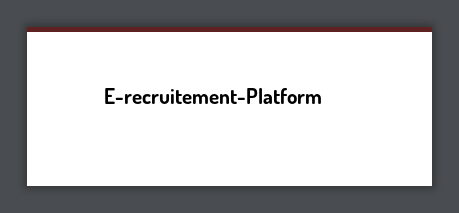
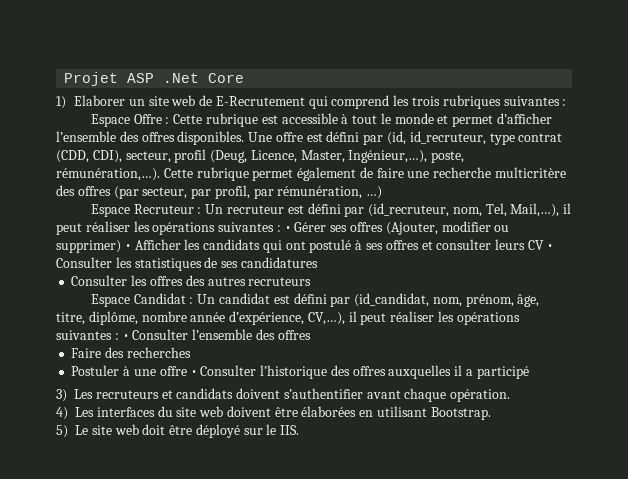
- E-recruitement-Platform
+ Projet ASP .Net Core
+ 1) Elaborer un site web de E-Recrutement qui comprend les trois rubriques suivantes :
+ Espace Offre : Cette rubrique est accessible à tout le monde et permet d’afficher l’ensemble des offres disponibles. Une offre est défini par (id, id_recruteur, type contrat (CDD, CDI), secteur, profil (Deug, Licence, Master, Ingénieur,…), poste, rémunération,…). Cette rubrique permet également de faire une recherche multicritère des offres (par secteur, par profil, par rémunération, …)
+ Espace Recruteur : Un recruteur est défini par (id_recruteur, nom, Tel, Mail,…), il peut réaliser les opérations suivantes : • Gérer ses offres (Ajouter, modifier ou supprimer) • Afficher les candidats qui ont postulé à ses offres et consulter leurs CV • Consulter les statistiques de ses candidatures
+ Consulter les offres des autres recruteurs
+ Espace Candidat : Un candidat est défini par (id_candidat, nom, prénom, âge, titre, diplôme, nombre année d’expérience, CV,…), il peut réaliser les opérations suivantes : • Consulter l’ensemble des offres
+ Faire des recherches
+ Postuler à une offre • Consulter l’historique des offres auxquelles il a participé
+ 3) Les recruteurs et candidats doivent s’authentifier avant chaque opération.
+ 4) Les interfaces du site web doivent être élaborées en utilisant Bootstrap.
+ 5) Le site web doit être déployé sur le IIS.

